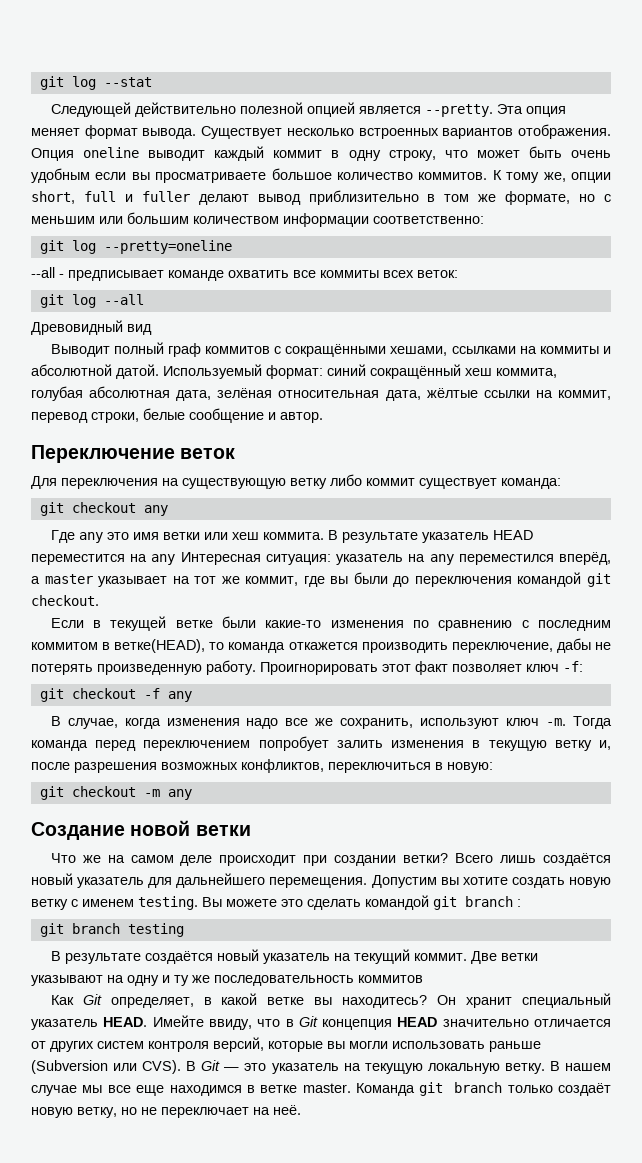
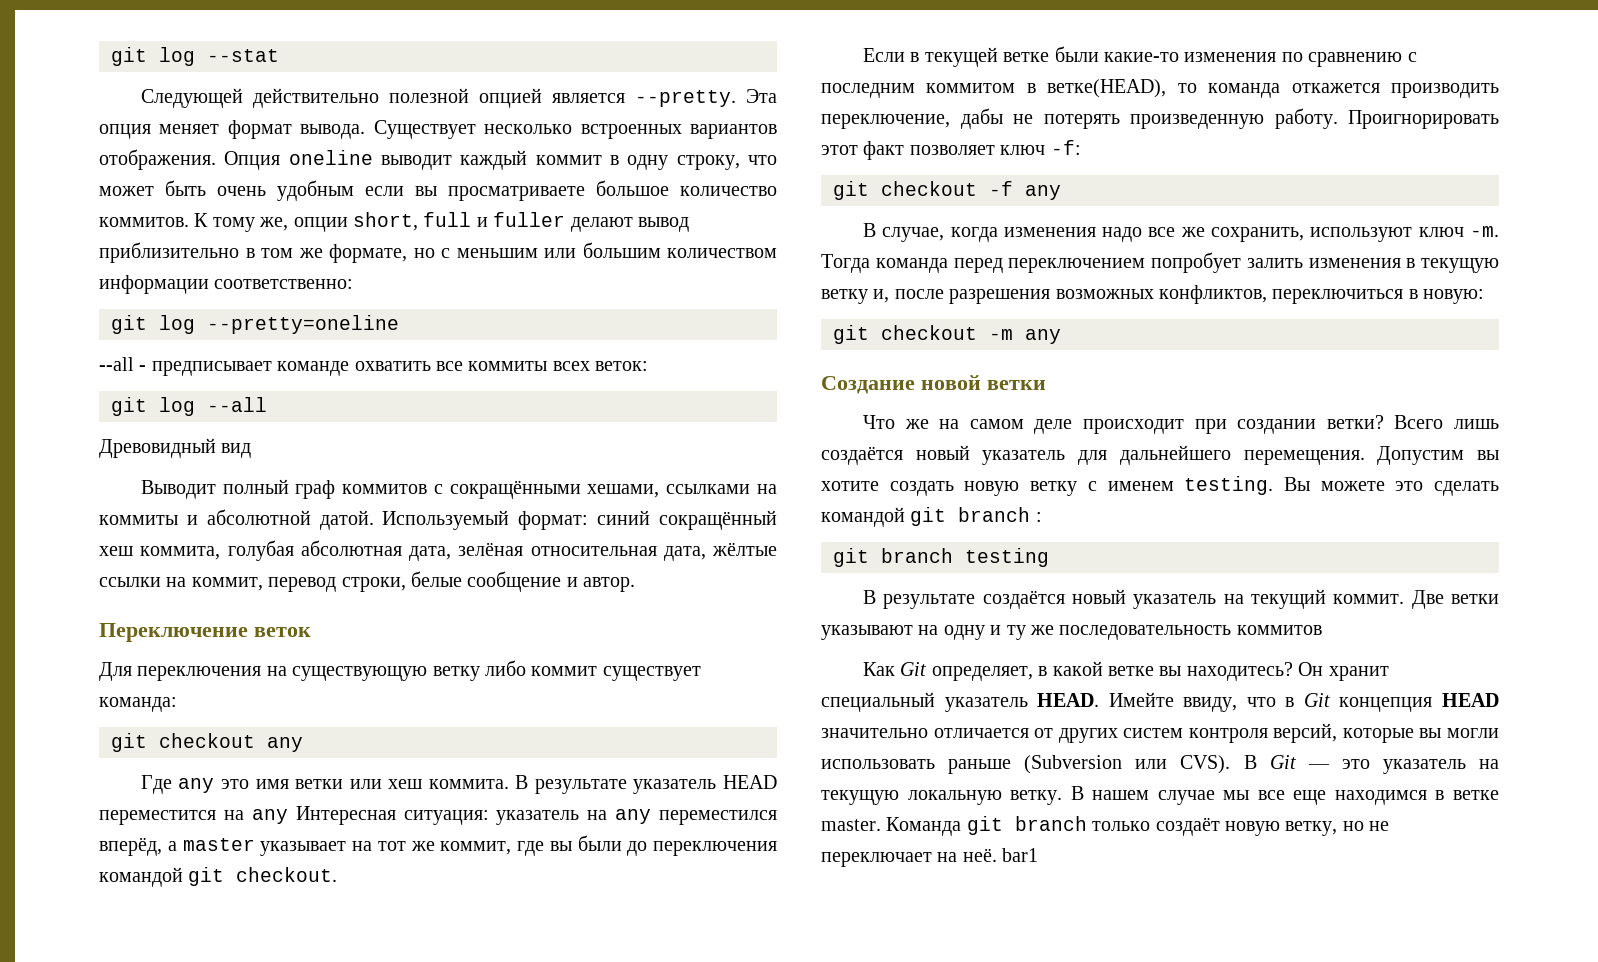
- Команда git branch только создаёт новую ветку, но не переключает на неё.
+ Команда git branch только создаёт новую ветку, но не переключает на неё. bar1

